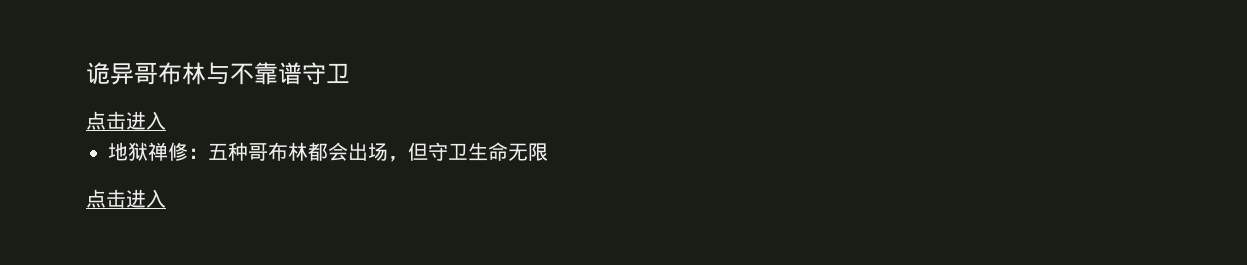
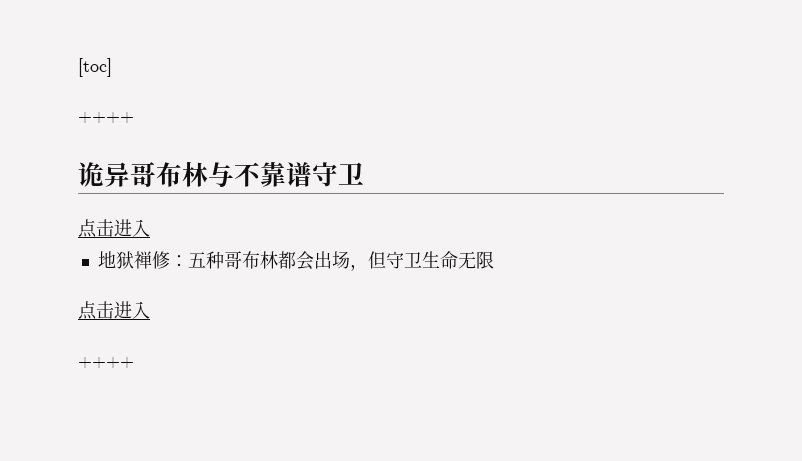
+ [toc]
+ ++++
  地狱禅修：五种哥布林都会出场，但守卫生命无限
  点击进入
+ ++++

